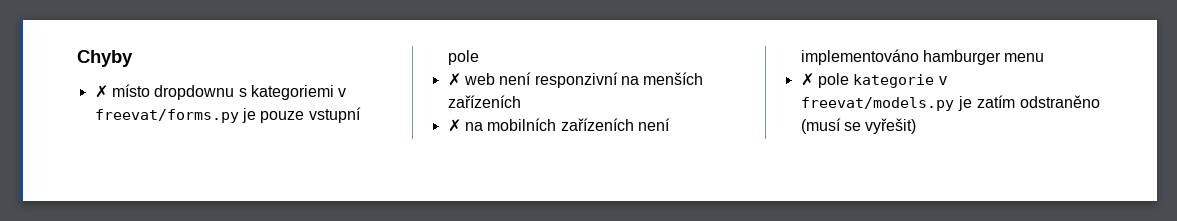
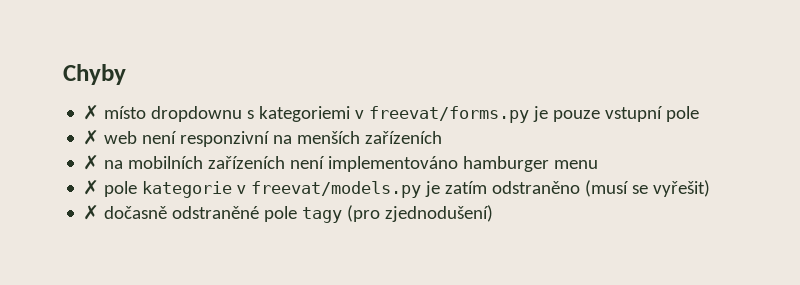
+ ✗ dočasně odstraněné pole tagy (pro zjednodušení)

